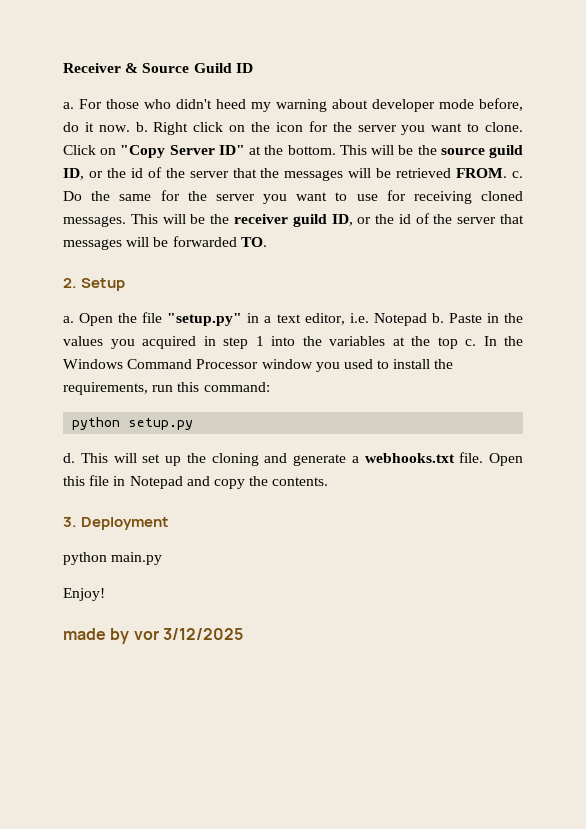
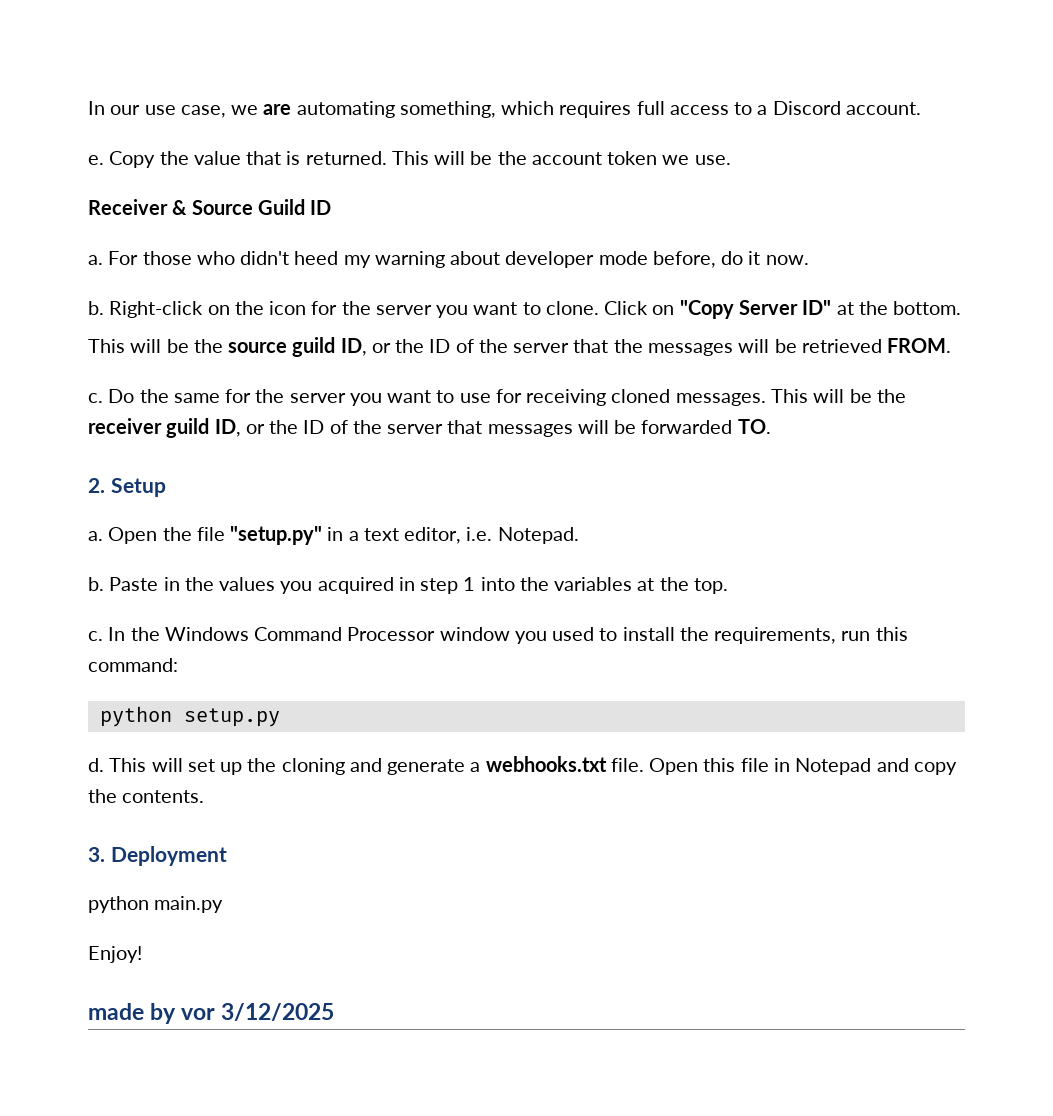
+ In our use case, we are automating something, which requires full access to a Discord account.
+ e. Copy the value that is returned. This will be the account token we use.
- For those who didn't heed my warning about developer mode before, do it now. b. Right click on the icon for the server you want to clone.
+ For those who didn't heed my warning about developer mode before, do it now.
+ b. Right-click on the icon for the server you want to clone.
- Click on "Copy Server ID" at the bottom. This will be the source guild ID, or the id of the server that the messages will be retrieved FROM. c.
+ Click on "Copy Server ID" at the bottom.
+ This will be the source guild ID, or the ID of the server that the messages will be retrieved FROM.
+ c.
- This will be the receiver guild ID, or the id of the server that messages will be forwarded TO.
+ This will be the receiver guild ID, or the ID of the server that messages will be forwarded TO.
- Open the file "setup.py" in a text editor, i.e. Notepad b.
+ Open the file "setup.py" in a text editor, i.e. Notepad.
+ b.
- Paste in the values you acquired in step 1 into the variables at the top c.
+ Paste in the values you acquired in step 1 into the variables at the top.
+ c.

